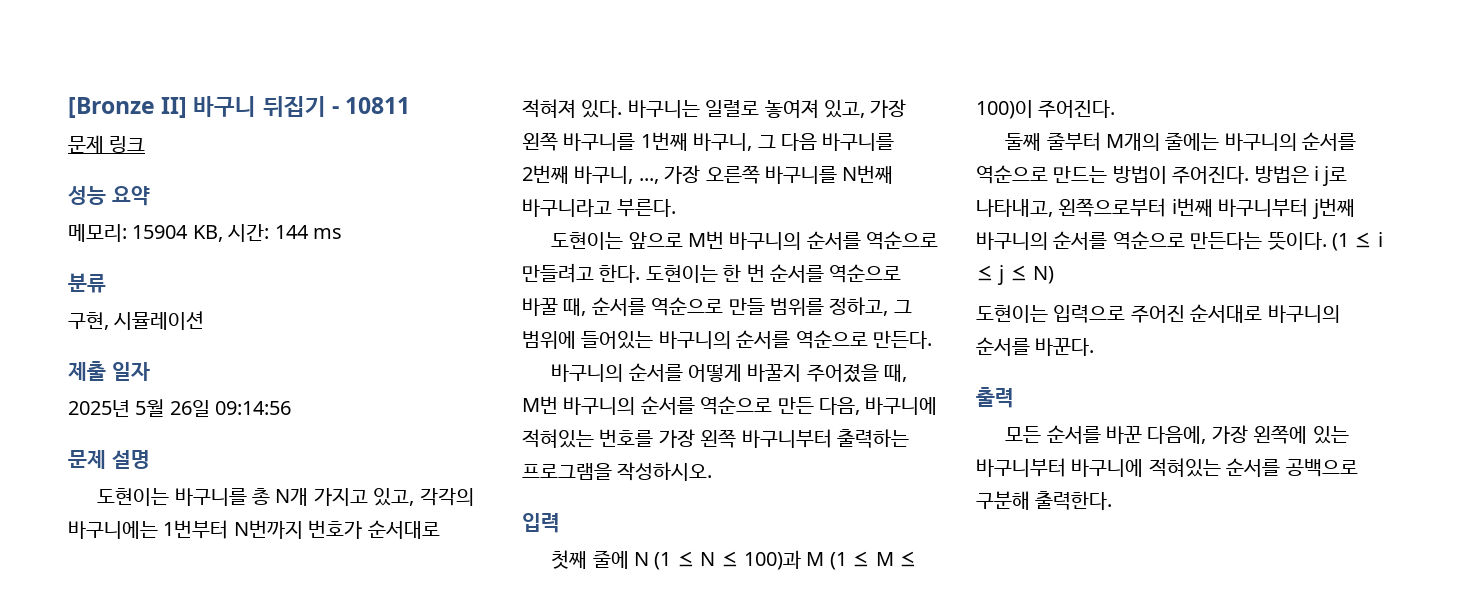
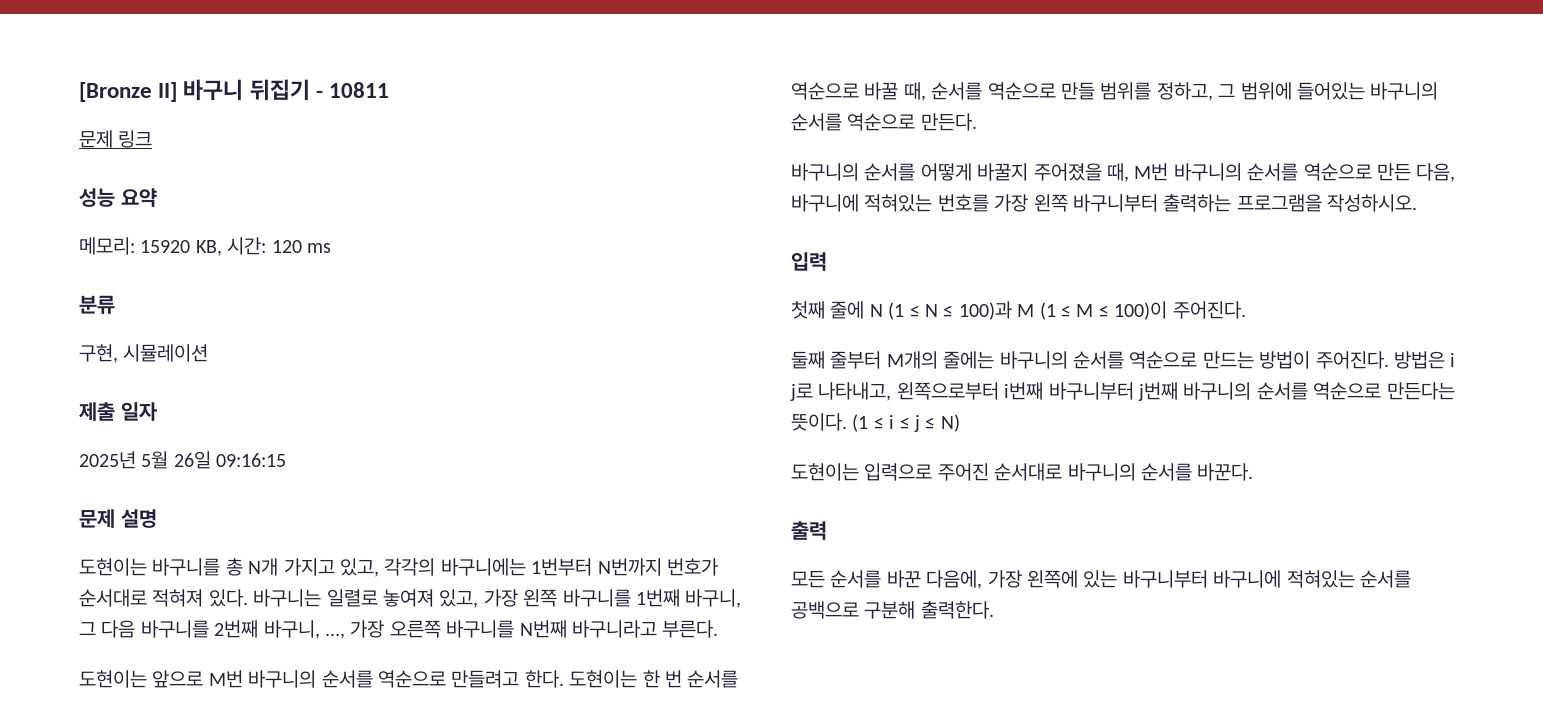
- 메모리: 15904 KB, 시간: 144 ms
+ 메모리: 15920 KB, 시간: 120 ms
- 2025년 5월 26일 09:14:56
+ 2025년 5월 26일 09:16:15

